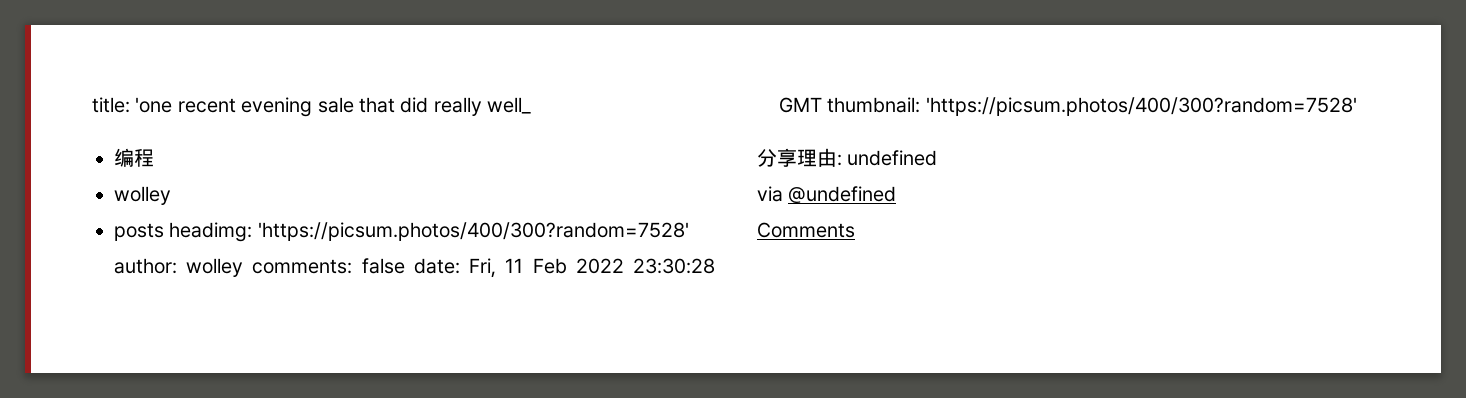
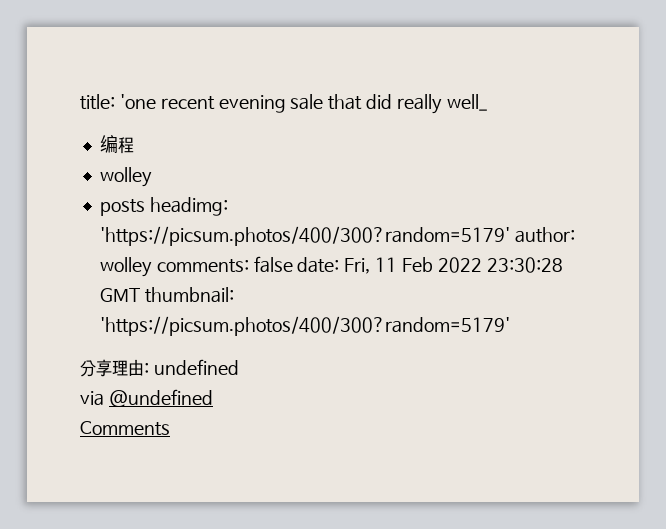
- posts headimg: 'https://picsum.photos/400/300?random=7528' author: wolley comments: false date: Fri, 11 Feb 2022 23:30:28 GMT thumbnail: 'https://picsum.photos/400/300?random=7528'
+ posts headimg: 'https://picsum.photos/400/300?random=5179' author: wolley comments: false date: Fri, 11 Feb 2022 23:30:28 GMT thumbnail: 'https://picsum.photos/400/300?random=5179'

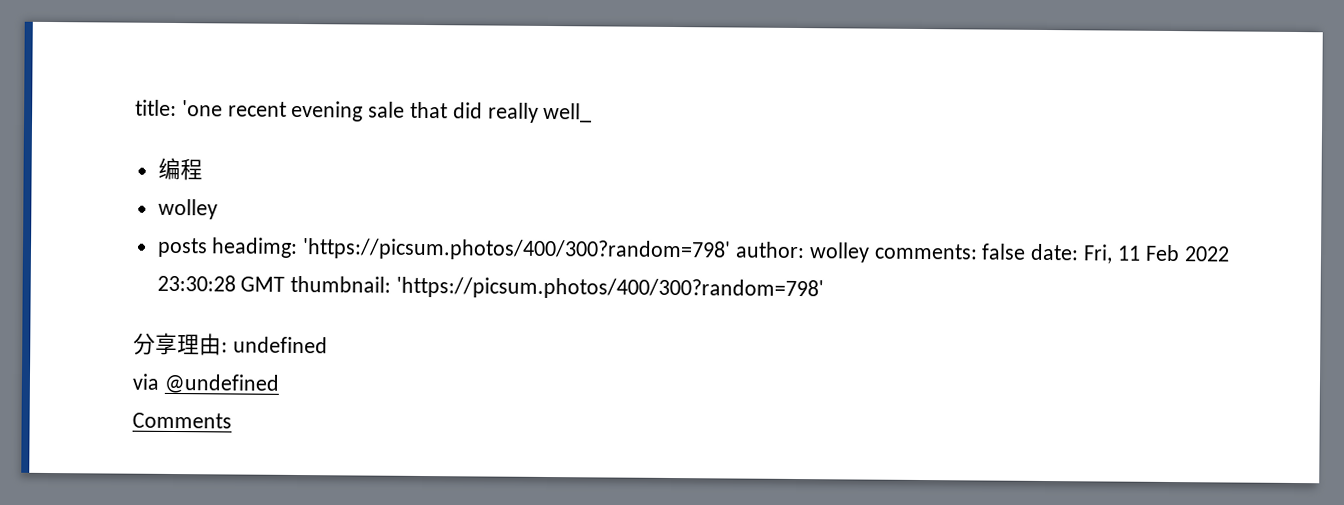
- posts headimg: 'https://picsum.photos/400/300?random=5179' author: wolley comments: false date: Fri, 11 Feb 2022 23:30:28 GMT thumbnail: 'https://picsum.photos/400/300?random=5179'
+ posts headimg: 'https://picsum.photos/400/300?random=798' author: wolley comments: false date: Fri, 11 Feb 2022 23:30:28 GMT thumbnail: 'https://picsum.photos/400/300?random=798'

